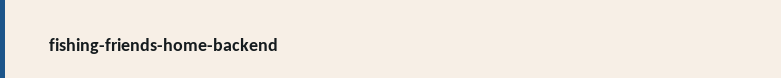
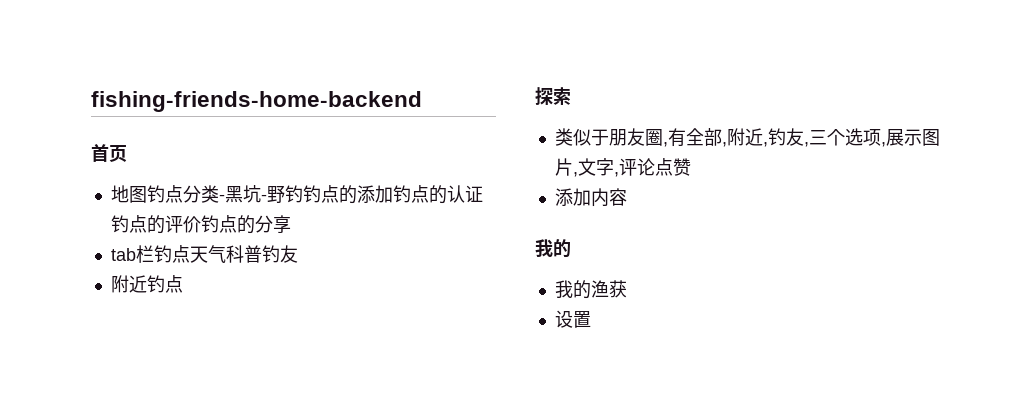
+ 首页
+ 地图钓点分类-黑坑-野钓钓点的添加钓点的认证钓点的评价钓点的分享
+ tab栏钓点天气科普钓友
+ 附近钓点
+ 探索
+ 类似于朋友圈,有全部,附近,钓友,三个选项,展示图片,文字,评论点赞
+ 添加内容
+ 我的
+ 我的渔获
+ 设置

